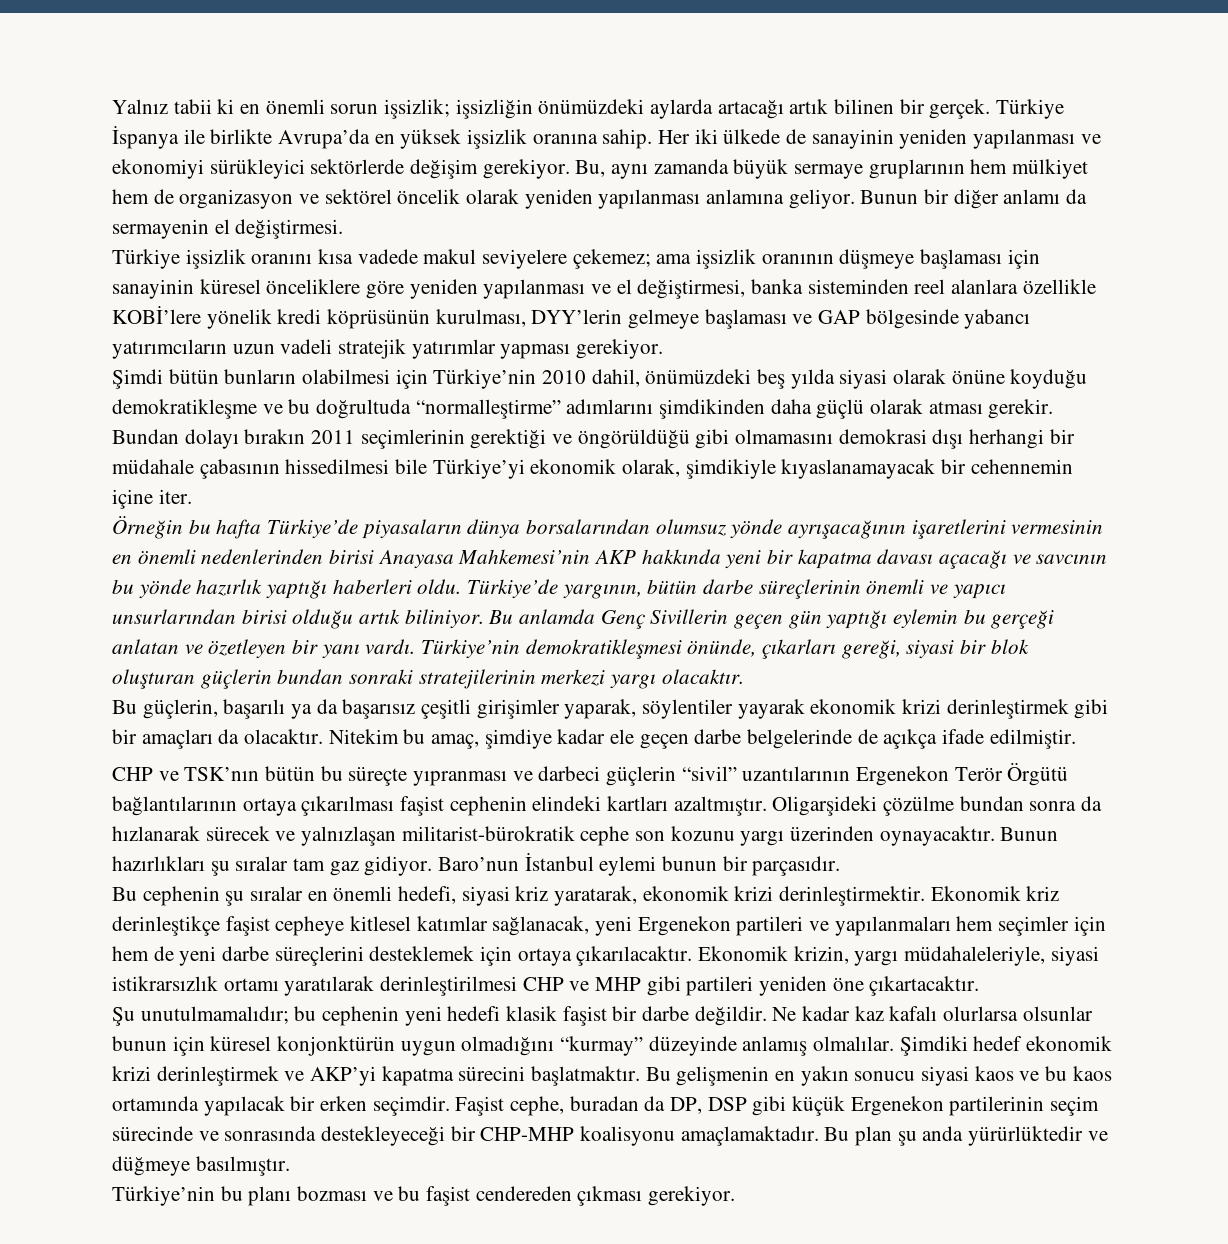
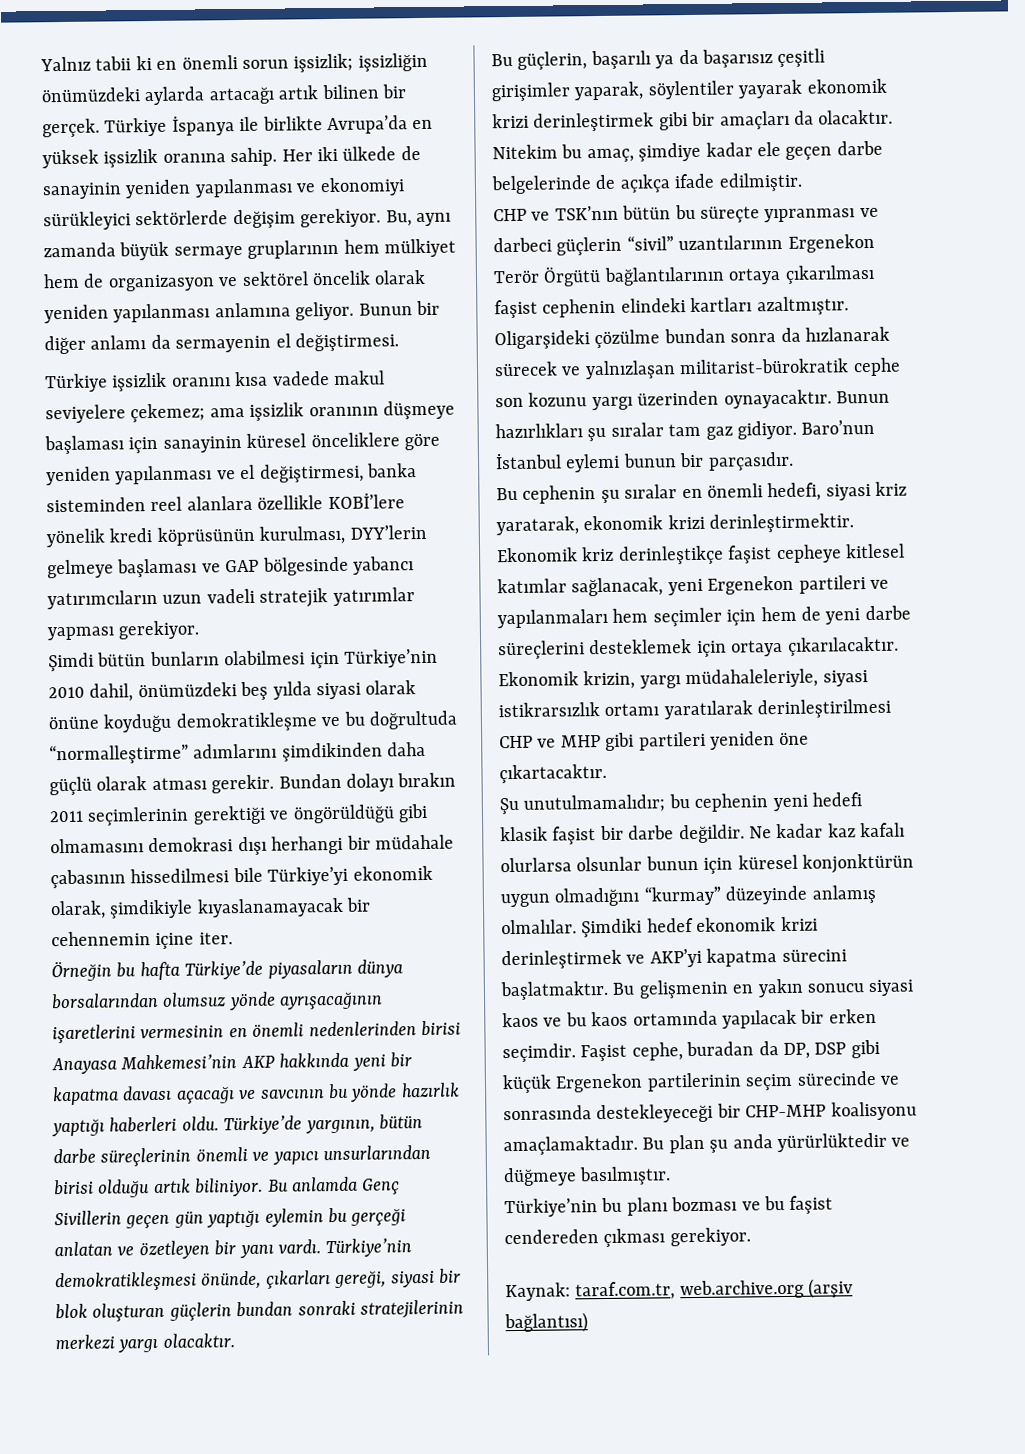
+ Kaynak: taraf.com.tr, web.archive.org (arşiv bağlantısı)

